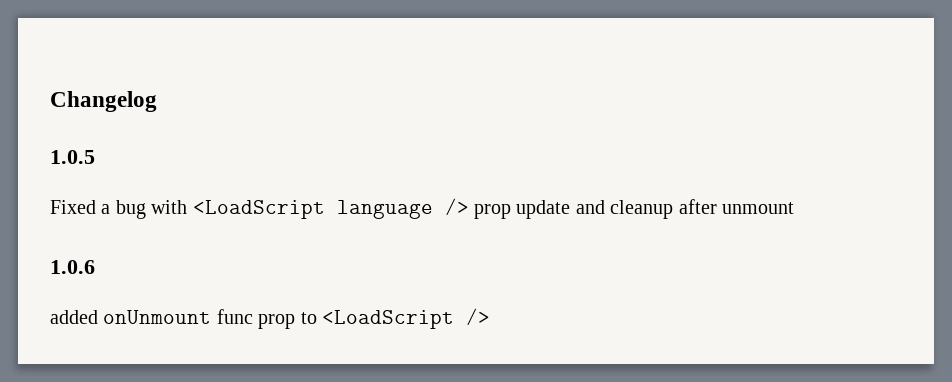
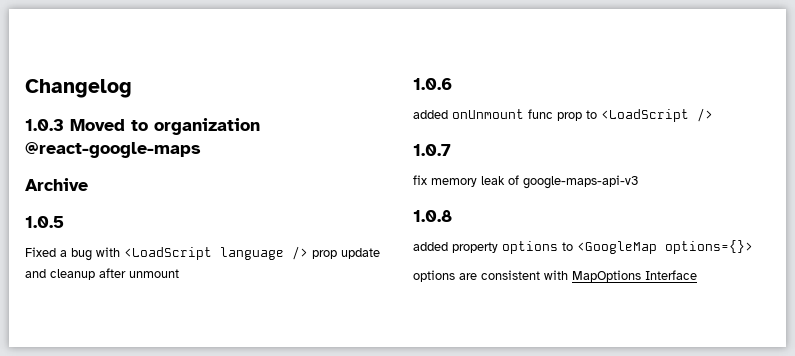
+ 1.0.3 Moved to organization @react-google-maps
+ Archive
+ 1.0.7
+ fix memory leak of google-maps-api-v3
+ 1.0.8
+ added property options to <GoogleMap options={}>
+ options are consistent with MapOptions Interface

